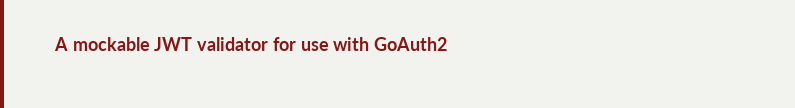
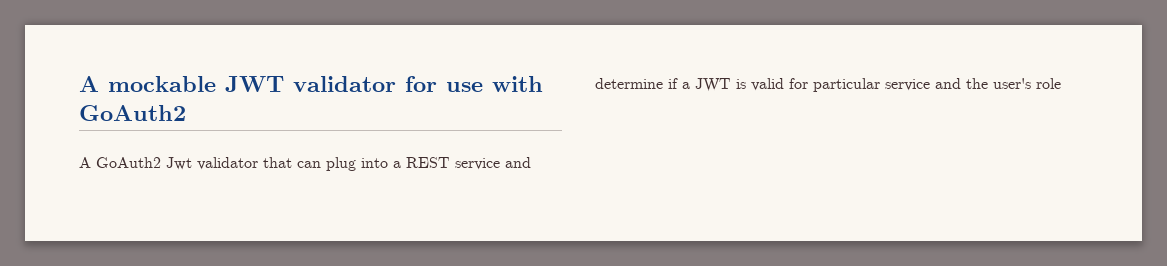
+ A GoAuth2 Jwt validator that can plug into a REST service and determine if a JWT is valid for particular service and the user's role

